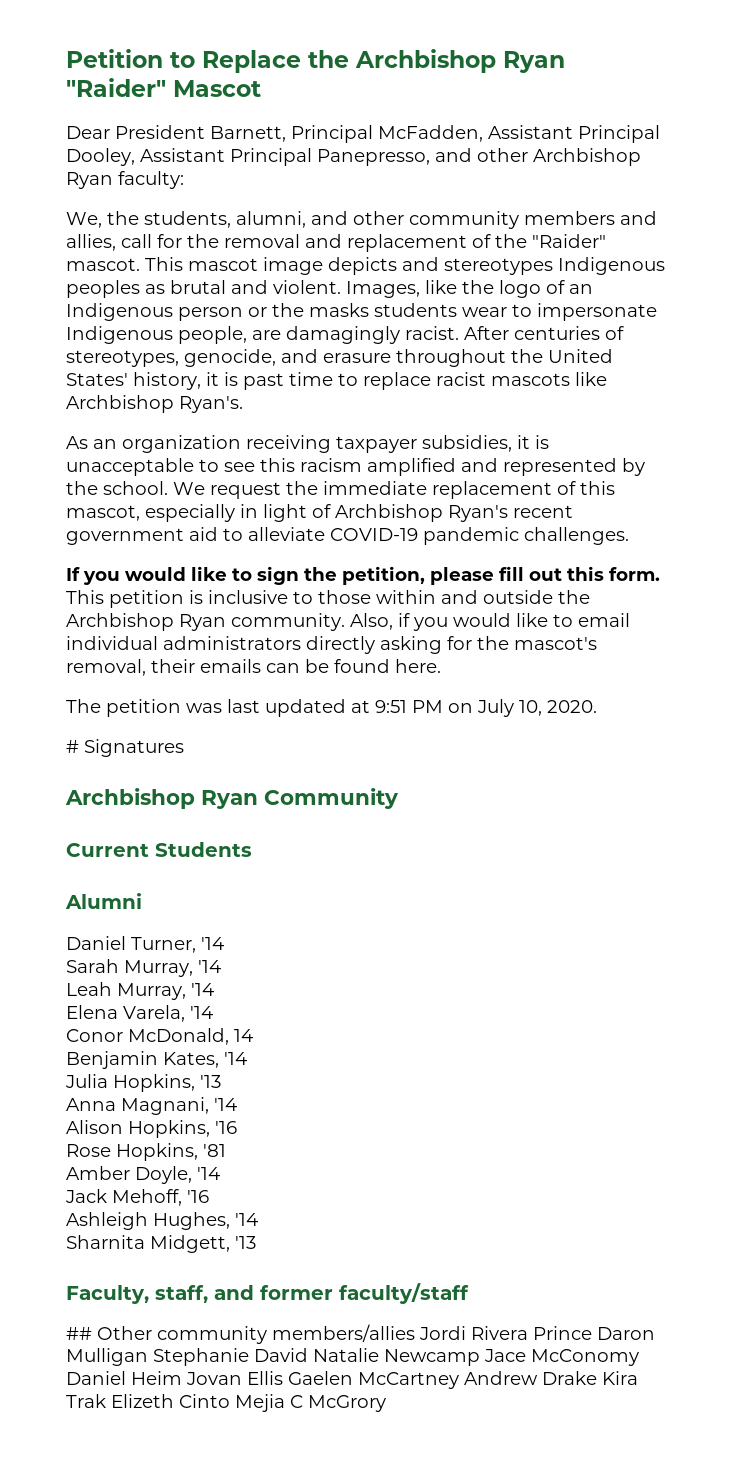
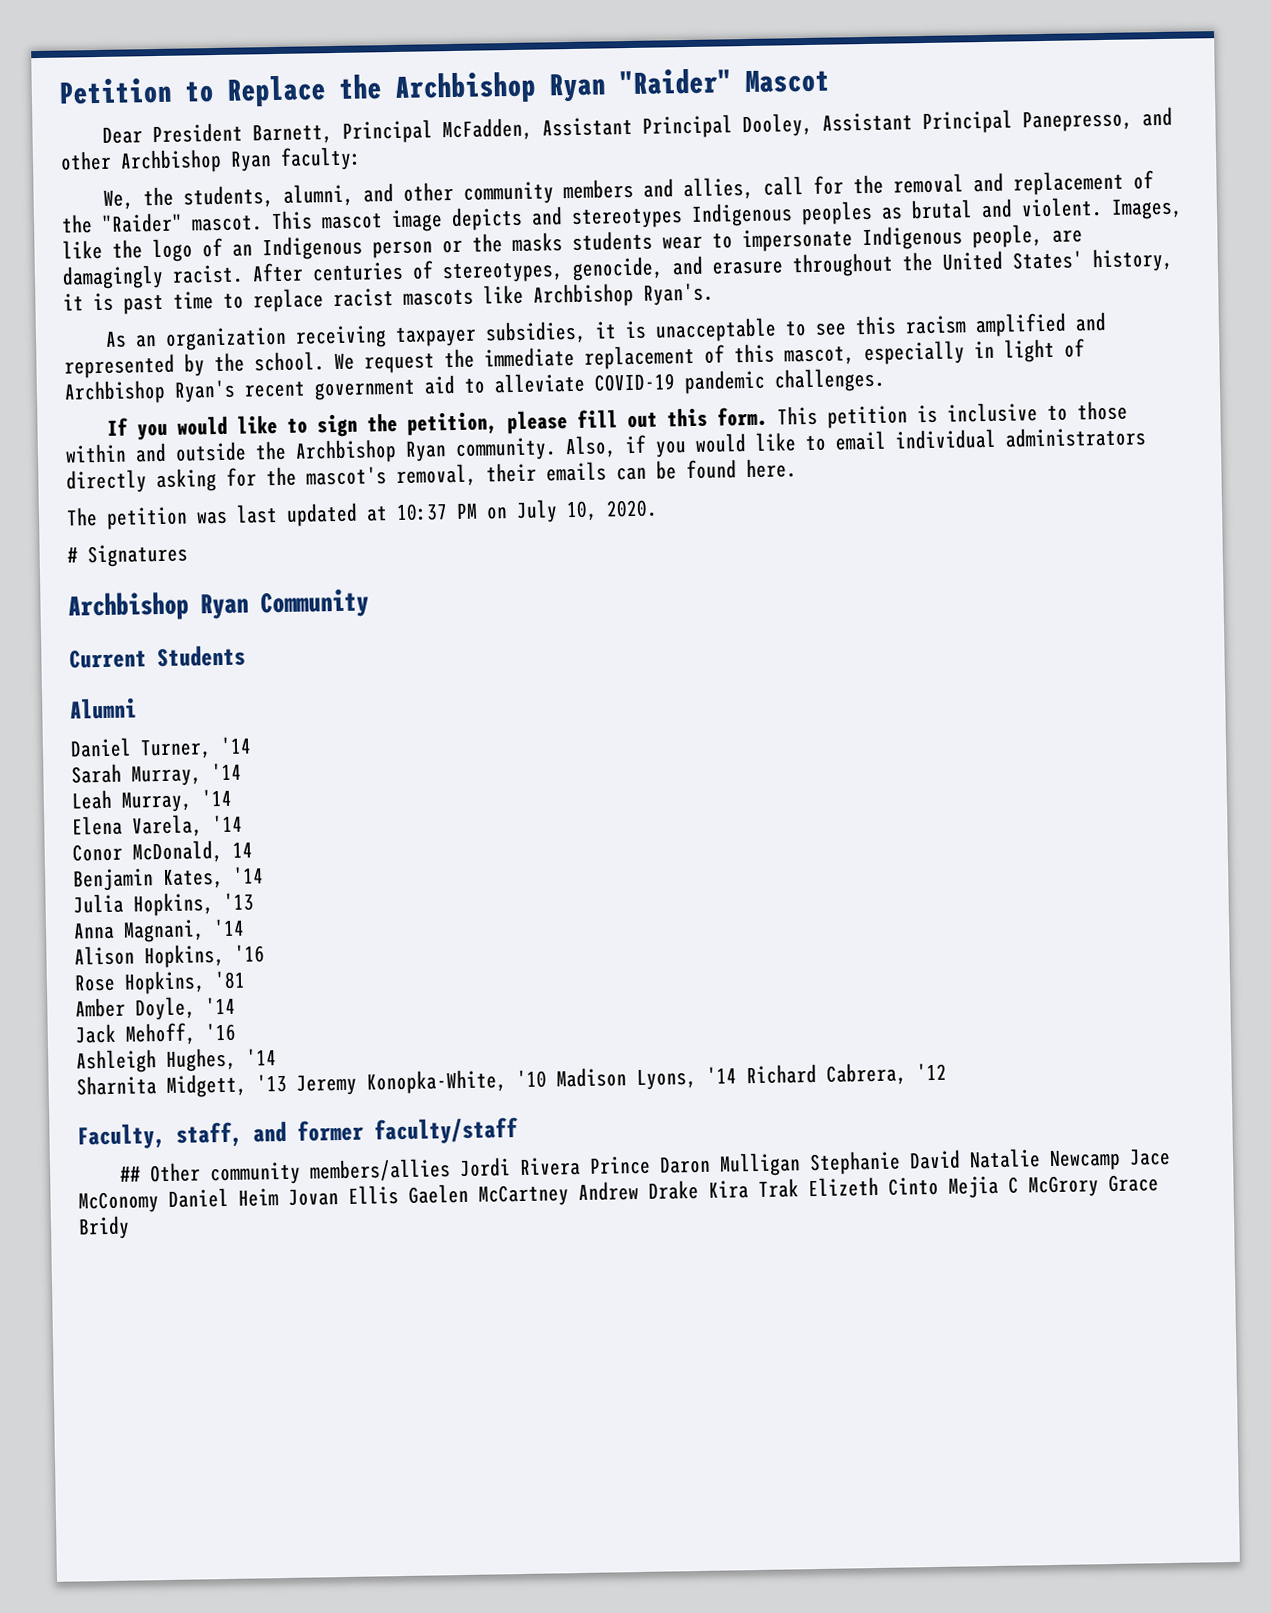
- The petition was last updated at 9:51 PM on July 10, 2020.
+ The petition was last updated at 10:37 PM on July 10, 2020.
- Sharnita Midgett, '13
+ Sharnita Midgett, '13 Jeremy Konopka-White, '10 Madison Lyons, '14 Richard Cabrera, '12
- ## Other community members/allies Jordi Rivera Prince Daron Mulligan Stephanie David Natalie Newcamp Jace McConomy Daniel Heim Jovan Ellis Gaelen McCartney Andrew Drake Kira Trak Elizeth Cinto Mejia C McGrory
+ ## Other community members/allies Jordi Rivera Prince Daron Mulligan Stephanie David Natalie Newcamp Jace McConomy Daniel Heim Jovan Ellis Gaelen McCartney Andrew Drake Kira Trak Elizeth Cinto Mejia C McGrory Grace Bridy

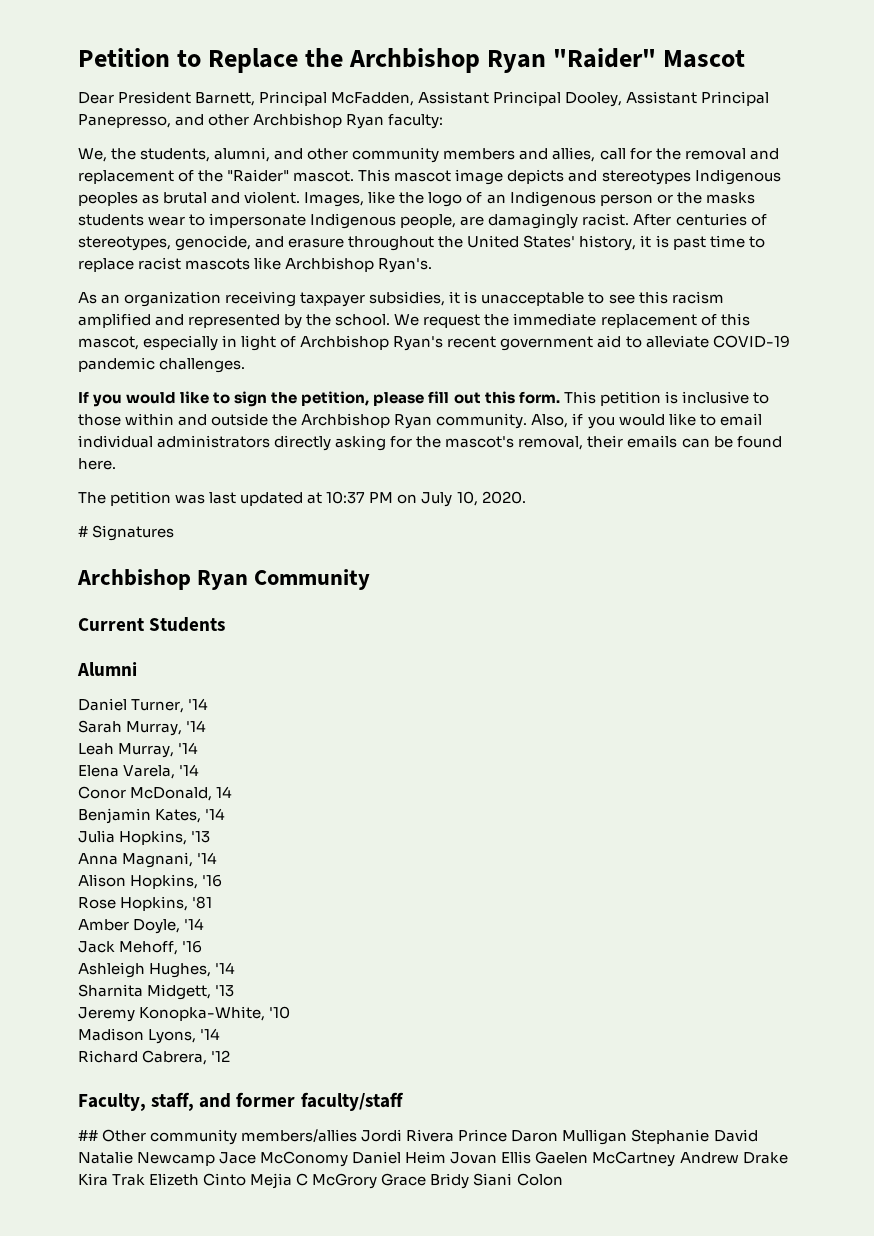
- Sharnita Midgett, '13 Jeremy Konopka-White, '10 Madison Lyons, '14 Richard Cabrera, '12
+ Sharnita Midgett, '13
+ Jeremy Konopka-White, '10
+ Madison Lyons, '14
+ Richard Cabrera, '12
- ## Other community members/allies Jordi Rivera Prince Daron Mulligan Stephanie David Natalie Newcamp Jace McConomy Daniel Heim Jovan Ellis Gaelen McCartney Andrew Drake Kira Trak Elizeth Cinto Mejia C McGrory Grace Bridy
+ ## Other community members/allies Jordi Rivera Prince Daron Mulligan Stephanie David Natalie Newcamp Jace McConomy Daniel Heim Jovan Ellis Gaelen McCartney Andrew Drake Kira Trak Elizeth Cinto Mejia C McGrory Grace Bridy Siani Colon

